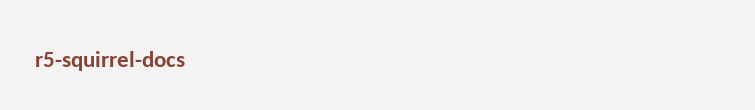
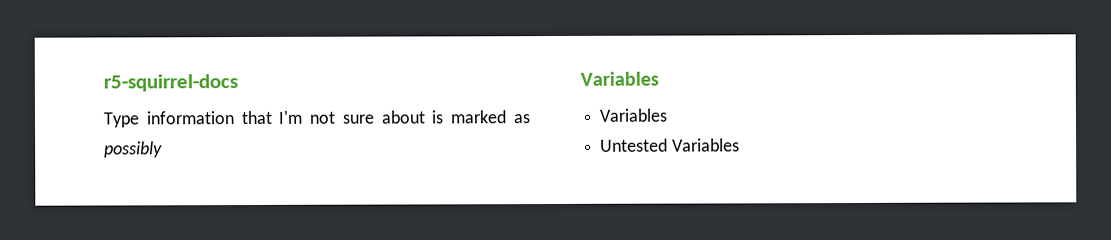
+ Type information that I'm not sure about is marked as possibly
+ Variables
+ Variables
+ Untested Variables

